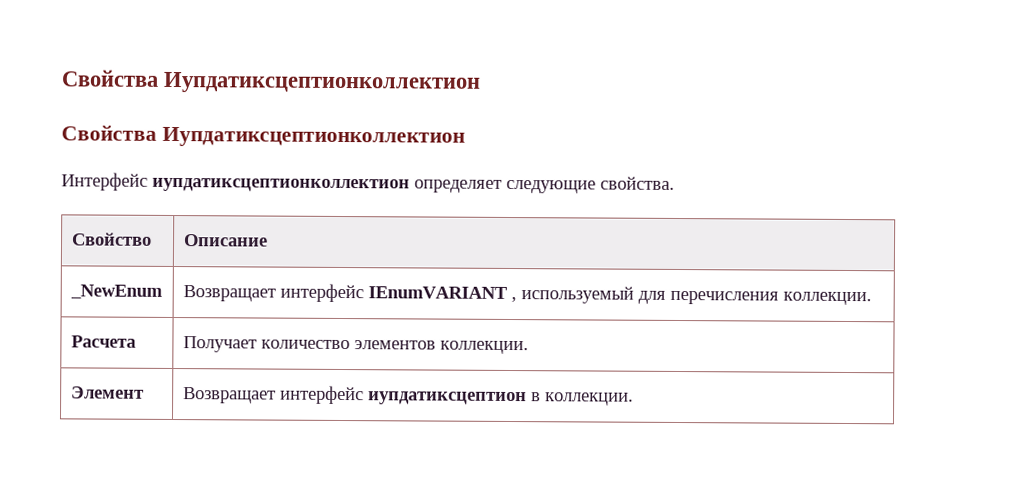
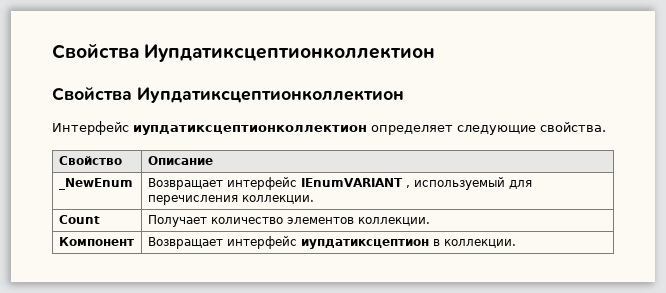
- Расчета | Получает количество элементов коллекции.
+ Count | Получает количество элементов коллекции.
- Элемент | Возвращает интерфейс иупдатиксцептион в коллекции.
+ Компонент | Возвращает интерфейс иупдатиксцептион в коллекции.

